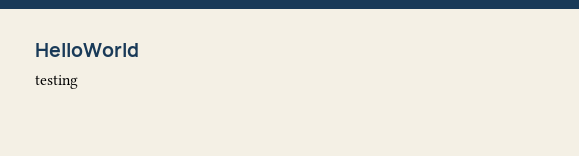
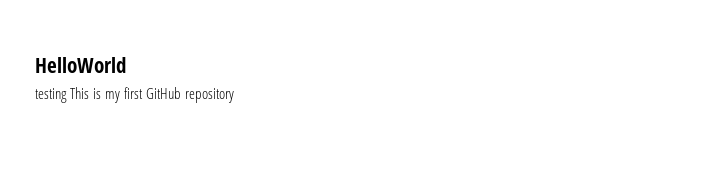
- testing
+ testing This is my first GitHub repository

